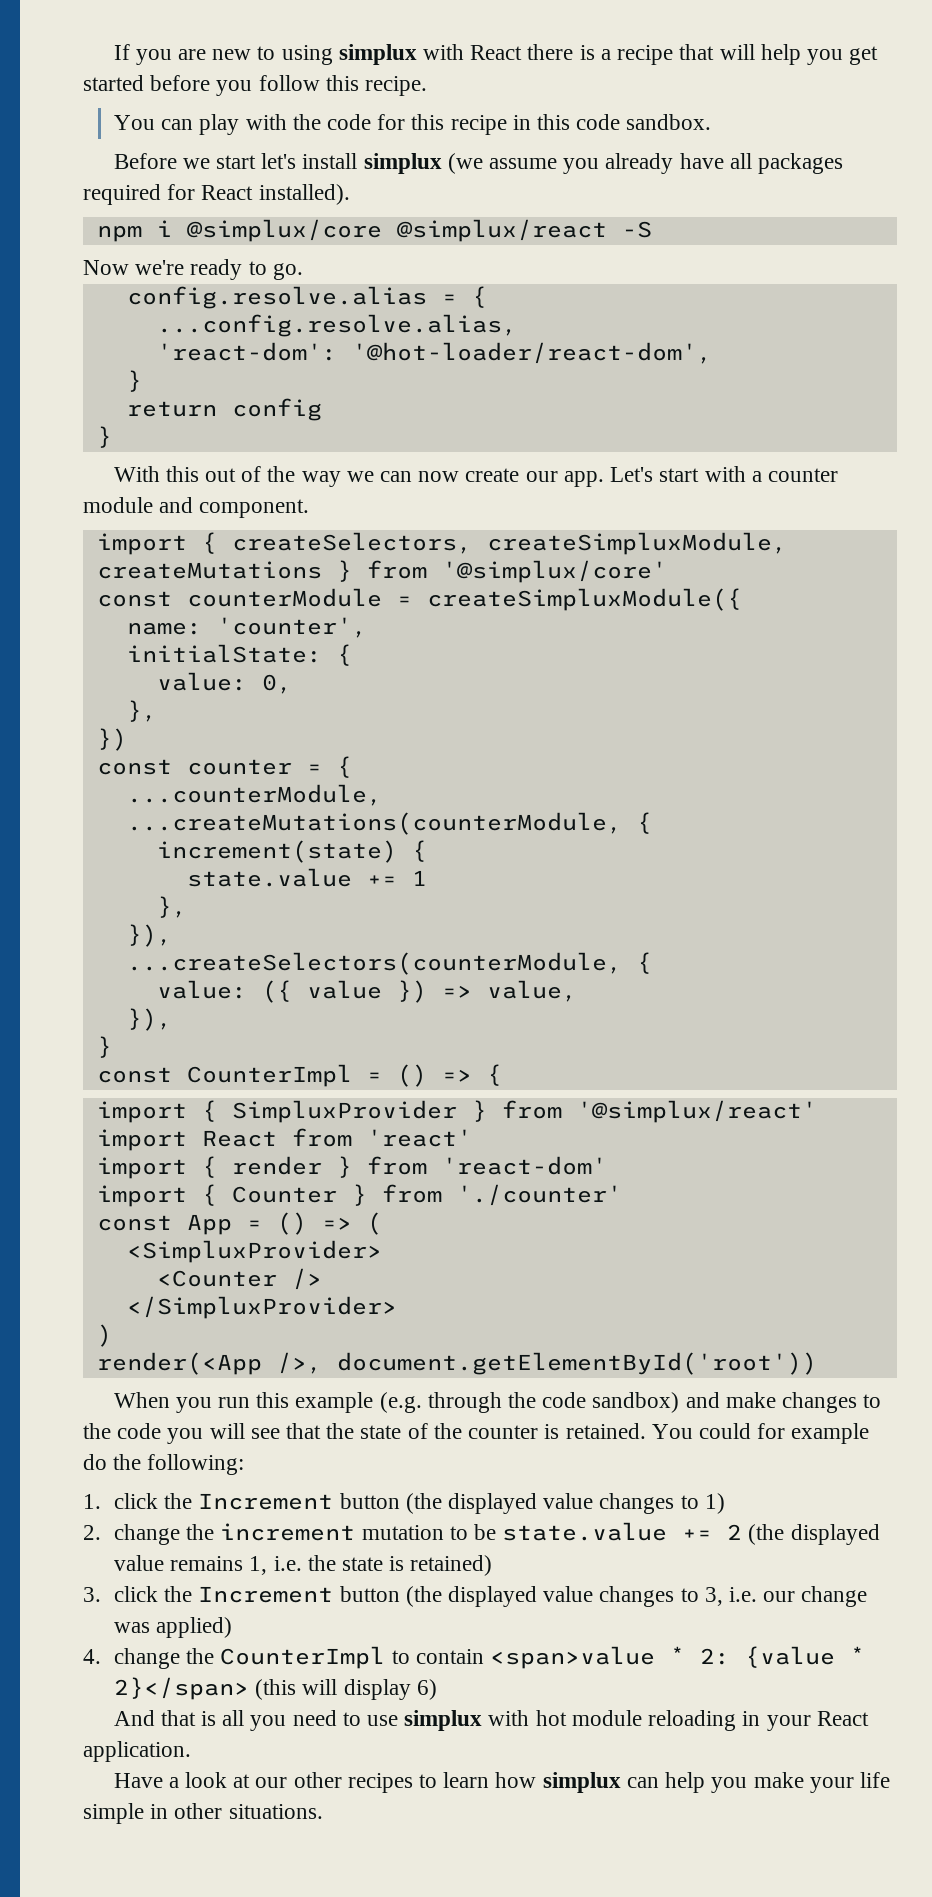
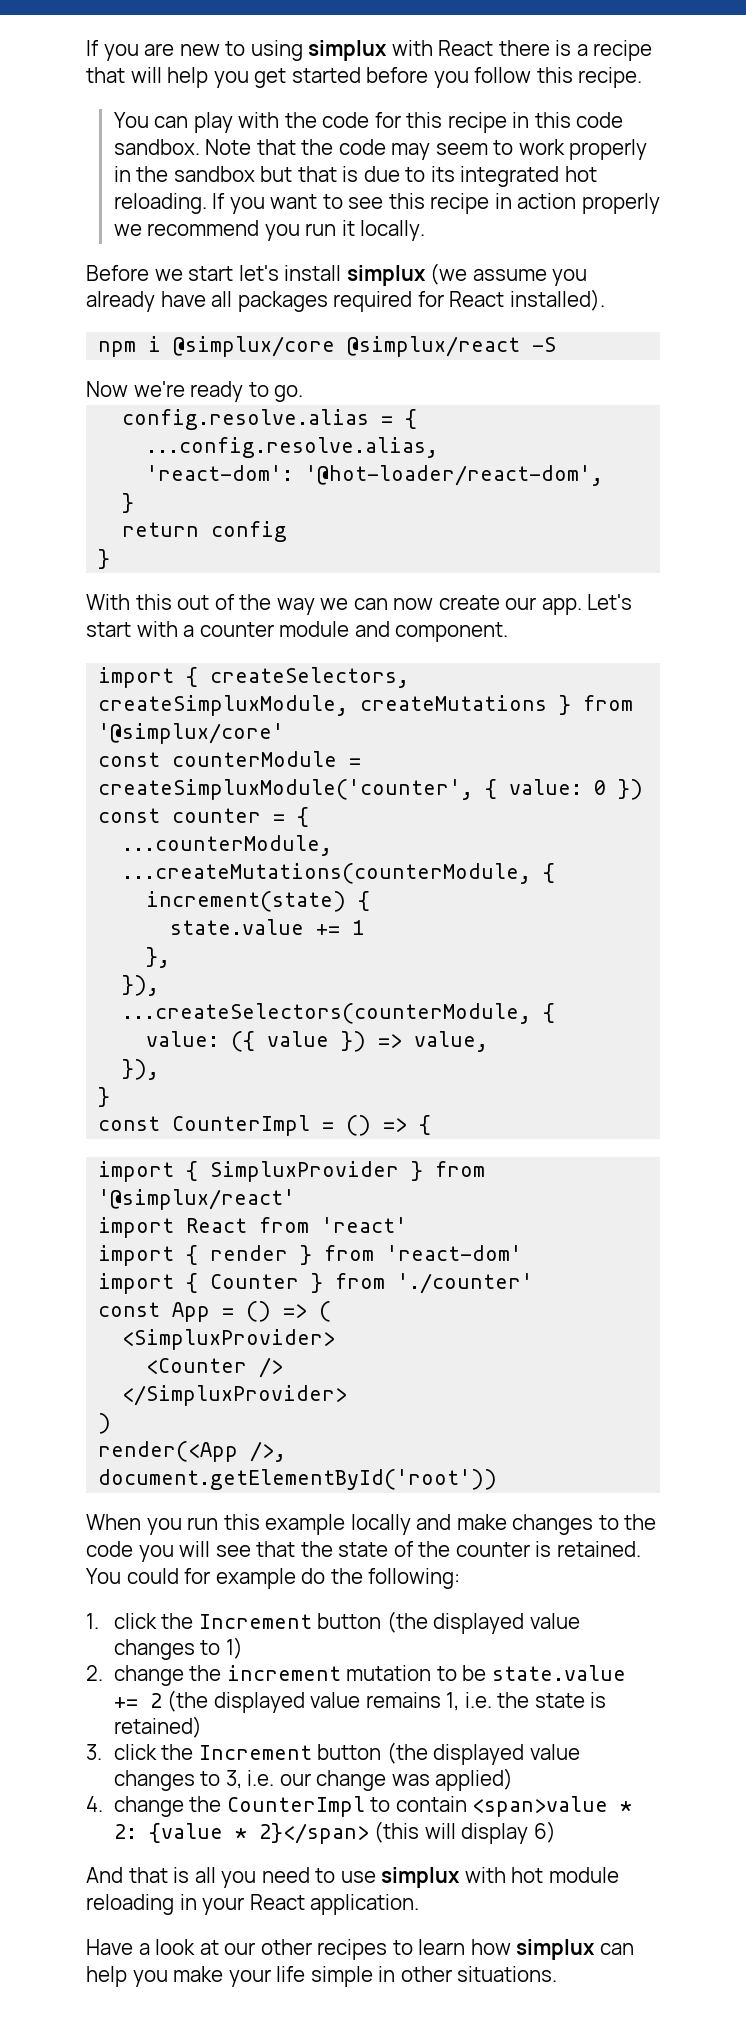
+ Note that the code may seem to work properly in the sandbox but that is due to its integrated hot reloading. If you want to see this recipe in action properly we recommend you run it locally.
- const counterModule = createSimpluxModule({
- name: 'counter',
- initialState: {
- value: 0,
- },
- })
+ const counterModule = createSimpluxModule('counter', { value: 0 })
- When you run this example (e.g. through the code sandbox) and make changes to the code you will see that the state of the counter is retained.
+ When you run this example locally and make changes to the code you will see that the state of the counter is retained.

